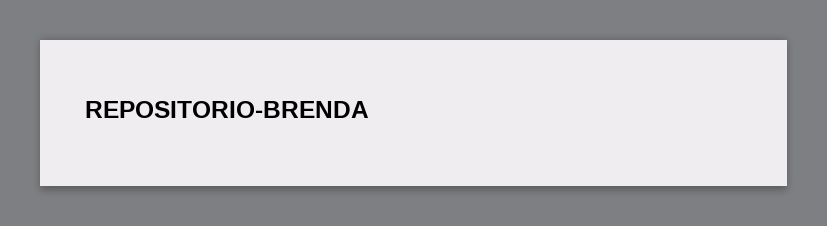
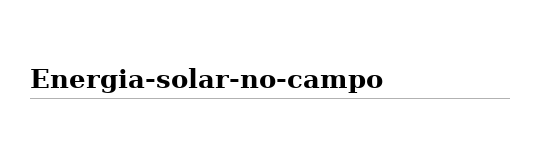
- REPOSITORIO-BRENDA
+ Energia-solar-no-campo

